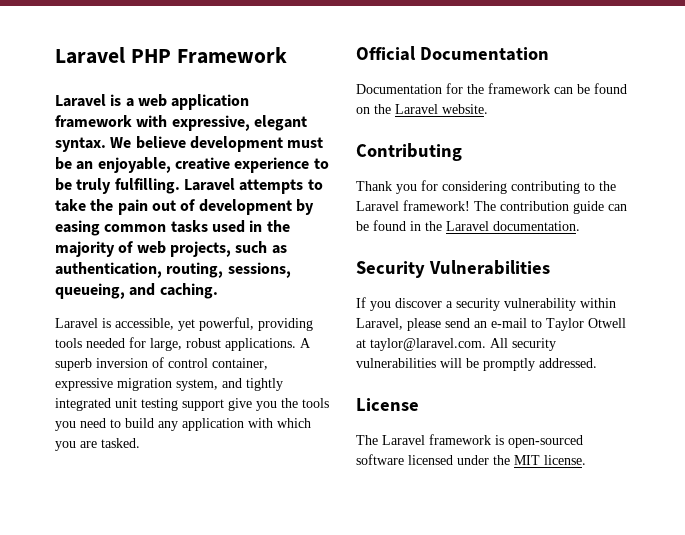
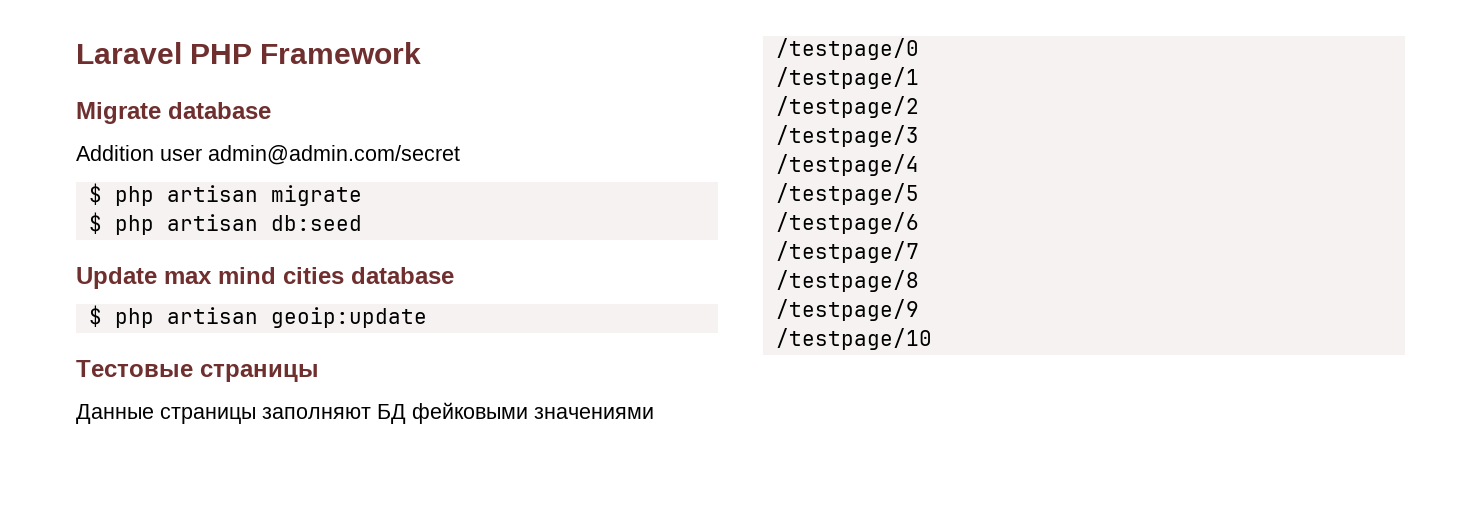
- Laravel is a web application framework with expressive, elegant syntax. We believe development must be an enjoyable, creative experience to be truly fulfilling. Laravel attempts to take the pain out of development by easing common tasks used in the majority of web projects, such as authentication, routing, sessions, queueing, and caching.
- Laravel is accessible, yet powerful, providing tools needed for large, robust applications. A superb inversion of control container, expressive migration system, and tightly integrated unit testing support give you the tools you need to build any application with which you are tasked.
- Official Documentation
- Documentation for the framework can be found on the Laravel website.
- Contributing
- Thank you for considering contributing to the Laravel framework! The contribution guide can be found in the Laravel documentation.
- Security Vulnerabilities
- If you discover a security vulnerability within Laravel, please send an e-mail to Taylor Otwell at taylor@laravel.com. All security vulnerabilities will be promptly addressed.
- License
- The Laravel framework is open-sourced software licensed under the MIT license.
+ Migrate database
+ Addition user admin@admin.com/secret
+ $ php artisan migrate
+ $ php artisan db:seed
+ Update max mind cities database
+ $ php artisan geoip:update
+ Тестовые страницы
+ Данные страницы заполняют БД фейковыми значениями
+ /testpage/0
+ /testpage/1
+ /testpage/2
+ /testpage/3
+ /testpage/4
+ /testpage/5
+ /testpage/6
+ /testpage/7
+ /testpage/8
+ /testpage/9
+ /testpage/10

